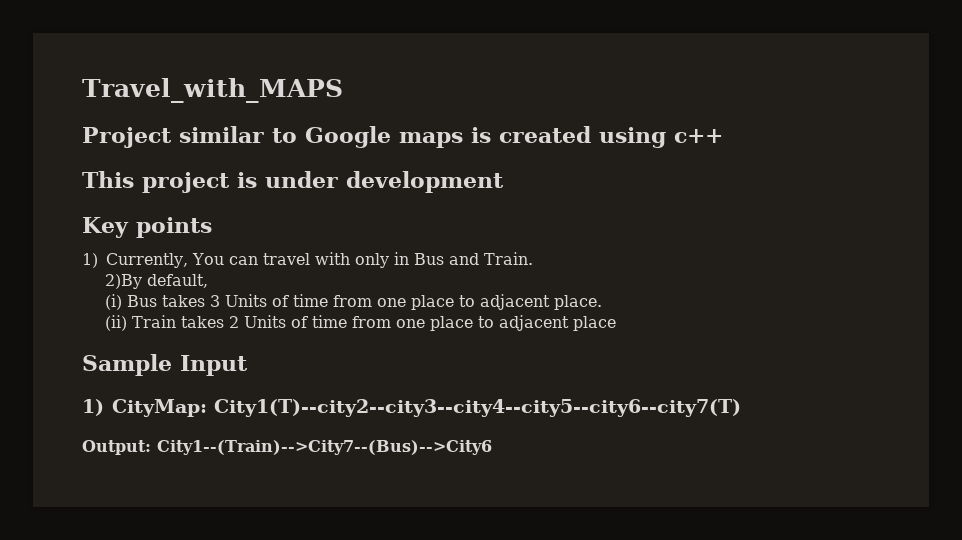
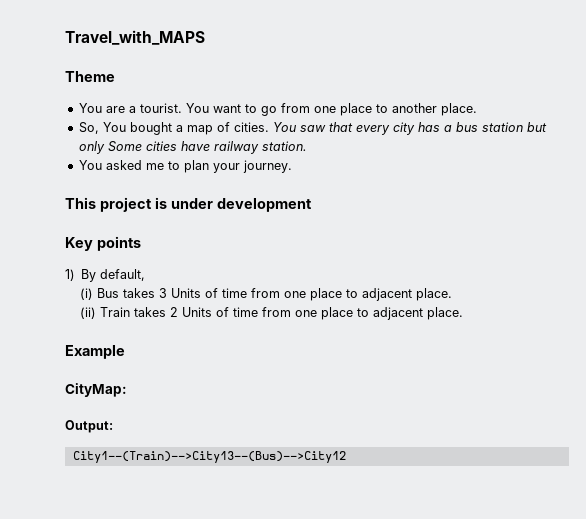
- Project similar to Google maps is created using c++
+ Theme
+ You are a tourist. You want to go from one place to another place.
+ So, You bought a map of cities. You saw that every city has a bus station but only Some cities have railway station.
+ You asked me to plan your journey.
- 1) Currently, You can travel with only in Bus and Train.
- 2)By default,
+ 1) By default,
- (ii) Train takes 2 Units of time from one place to adjacent place
- Sample Input
- 1) CityMap: City1(T)--city2--city3--city4--city5--city6--city7(T)
+ (ii) Train takes 2 Units of time from one place to adjacent place.
+ Example
+ CityMap:
- Output: City1--(Train)-->City7--(Bus)-->City6
+ Output:
+ City1--(Train)-->City13--(Bus)-->City12

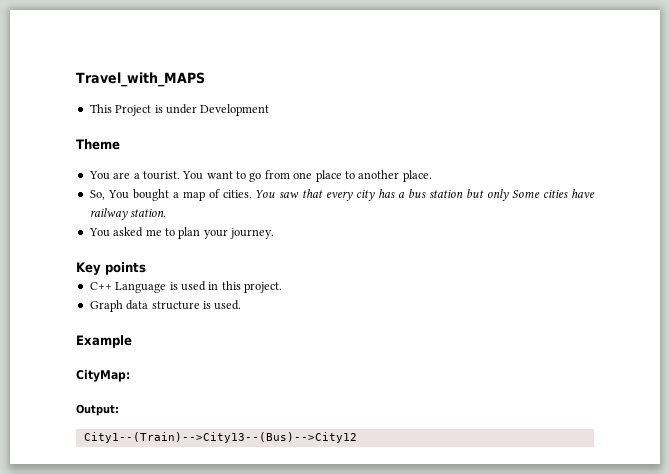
+ This Project is under Development
- This project is under development
  Key points
- 1) By default,
- (i) Bus takes 3 Units of time from one place to adjacent place.
- (ii) Train takes 2 Units of time from one place to adjacent place.
+ C++ Language is used in this project.
+ Graph data structure is used.

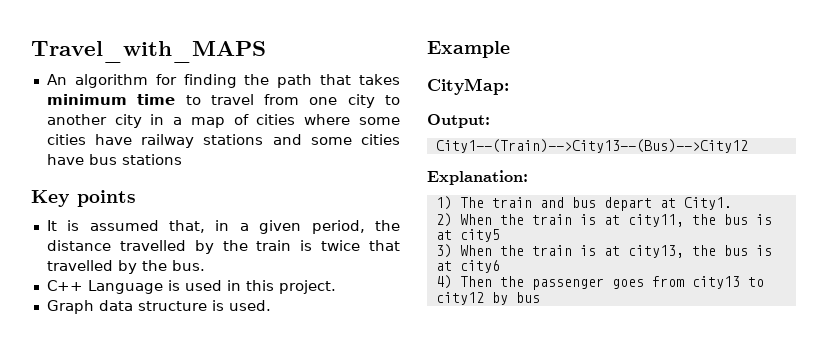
- This Project is under Development
- Theme
- You are a tourist. You want to go from one place to another place.
- So, You bought a map of cities. You saw that every city has a bus station but only Some cities have railway station.
- You asked me to plan your journey.
+ An algorithm for finding the path that takes minimum time to travel from one city to another city in a map of cities where some cities have railway stations and some cities have bus stations
  Key points
+ It is assumed that, in a given period, the distance travelled by the train is twice that travelled by the bus.
+ Explanation:
+ 1) The train and bus depart at City1.
+ 2) When the train is at city11, the bus is at city5
+ 3) When the train is at city13, the bus is at city6
+ 4) Then the passenger goes from city13 to city12 by bus

